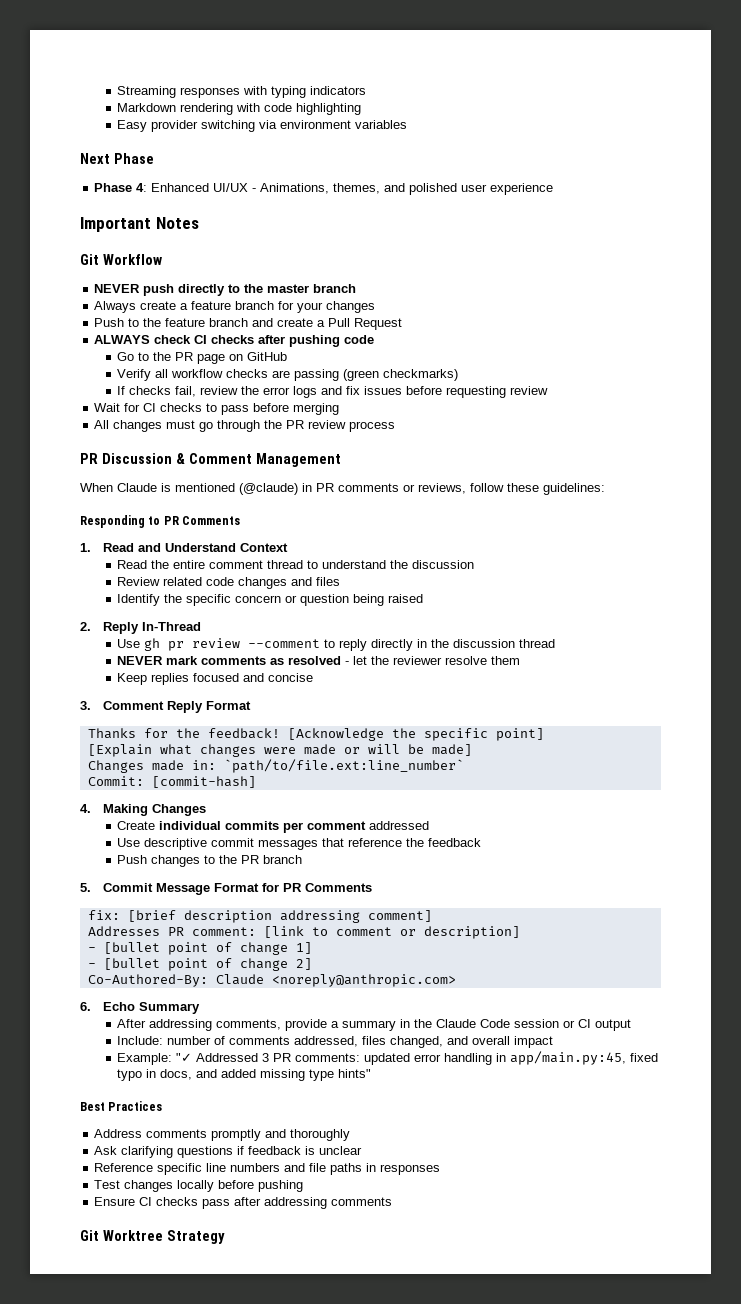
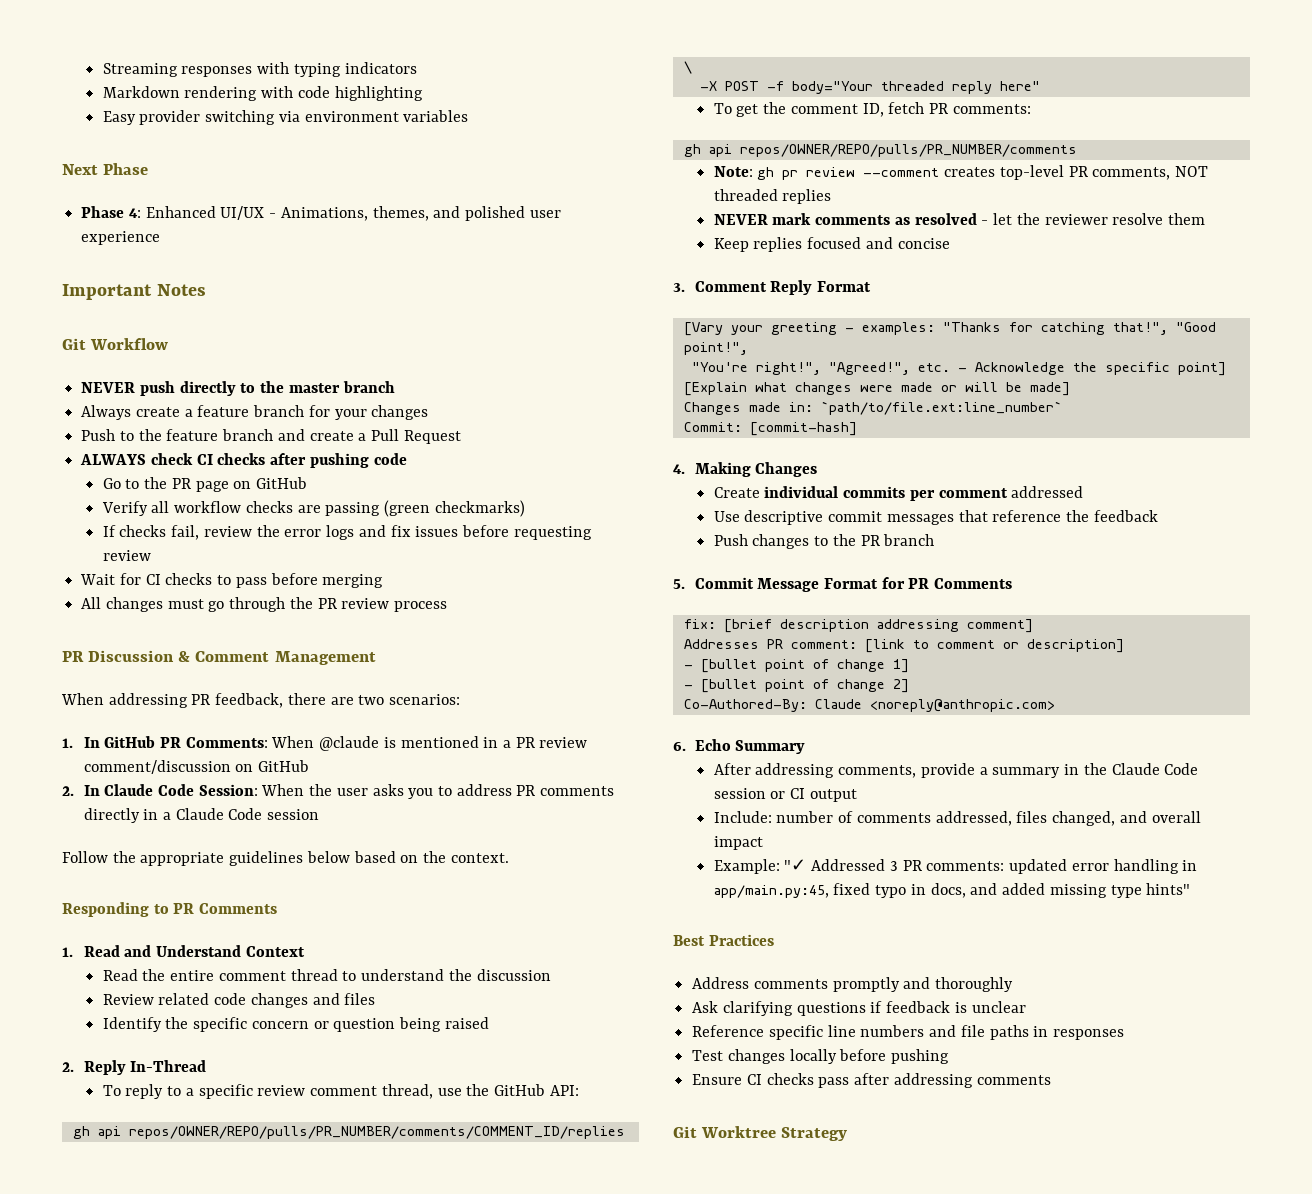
- When Claude is mentioned (@claude) in PR comments or reviews, follow these guidelines:
+ When addressing PR feedback, there are two scenarios:
+ 1. In GitHub PR Comments: When @claude is mentioned in a PR review comment/discussion on GitHub
+ 2. In Claude Code Session: When the user asks you to address PR comments directly in a Claude Code session
+ Follow the appropriate guidelines below based on the context.
- Use gh pr review --comment to reply directly in the discussion thread
+ To reply to a specific review comment thread, use the GitHub API:
+ gh api repos/OWNER/REPO/pulls/PR_NUMBER/comments/COMMENT_ID/replies \
+ -X POST -f body="Your threaded reply here"
+ To get the comment ID, fetch PR comments:
+ gh api repos/OWNER/REPO/pulls/PR_NUMBER/comments
+ Note: gh pr review --comment creates top-level PR comments, NOT threaded replies
- Thanks for the feedback! [Acknowledge the specific point]
+ [Vary your greeting - examples: "Thanks for catching that!", "Good point!",
+ "You're right!", "Agreed!", etc. - Acknowledge the specific point]

